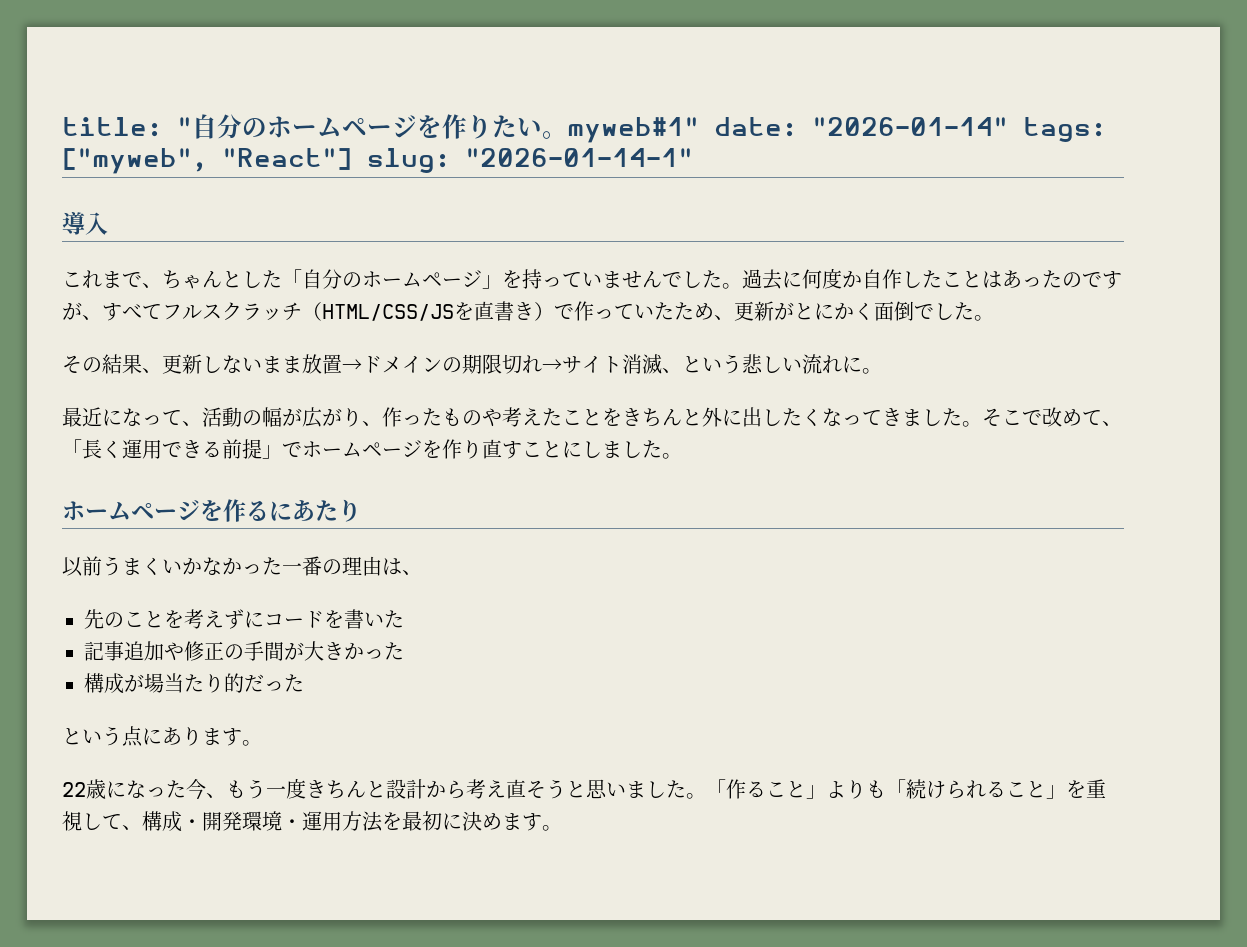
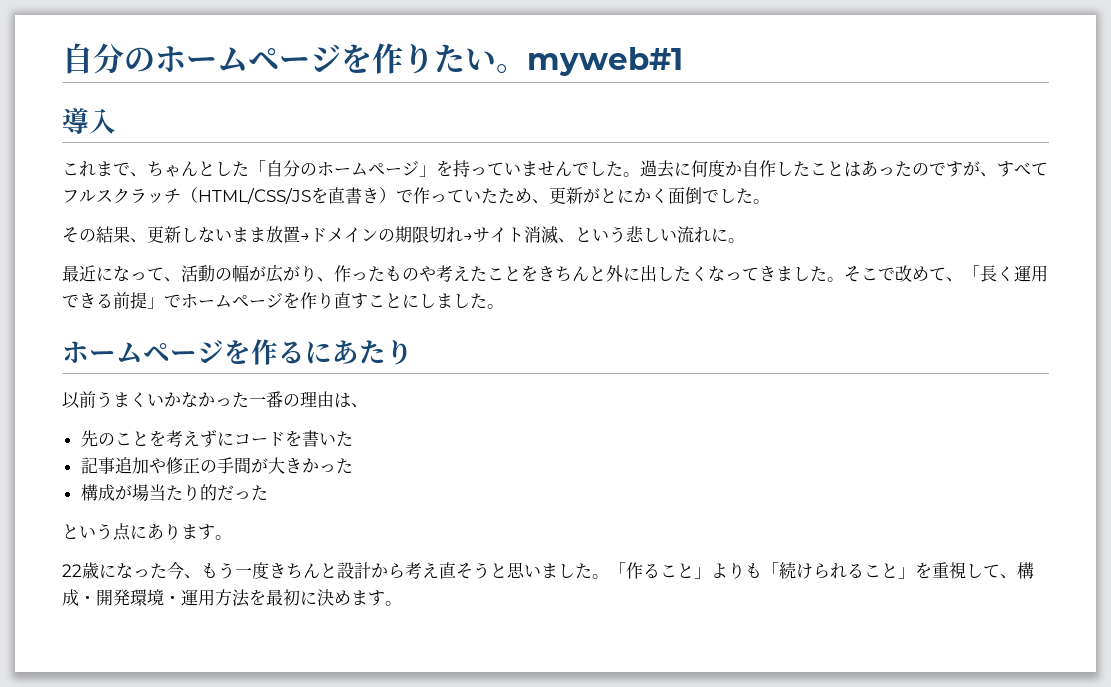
- title: "自分のホームページを作りたい。myweb#1" date: "2026-01-14" tags: ["myweb", "React"] slug: "2026-01-14-1"
+ 自分のホームページを作りたい。myweb#1

